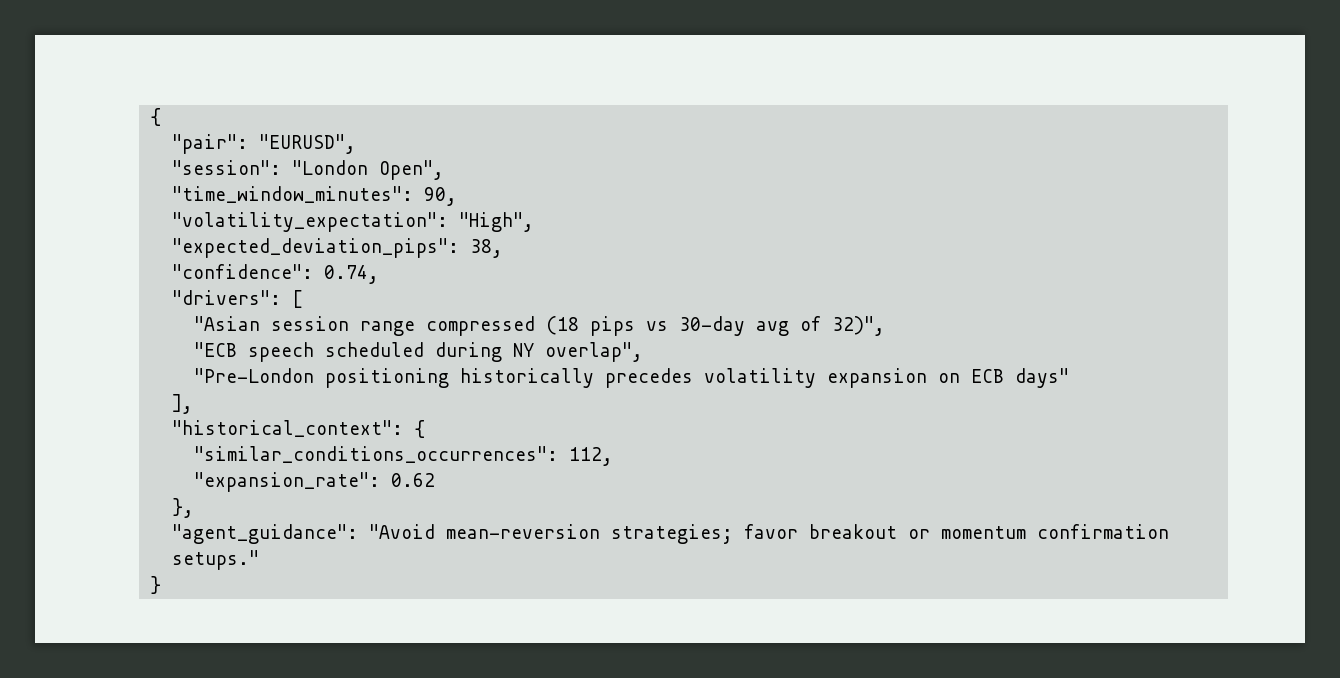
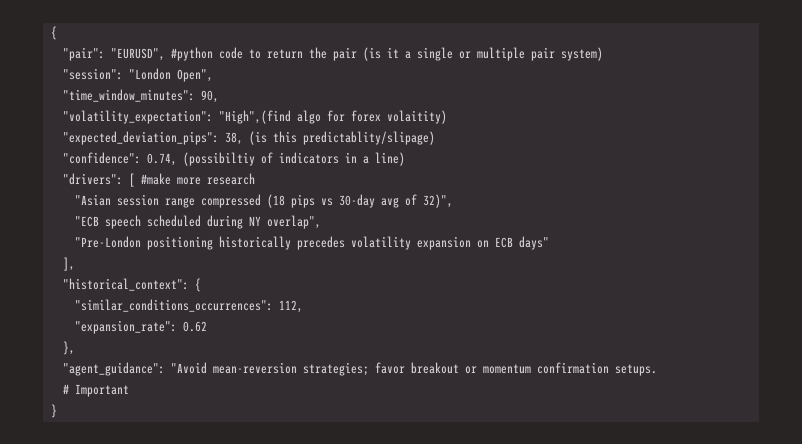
- "pair": "EURUSD",
+ "pair": "EURUSD", #python code to return the pair (is it a single or multiple pair system)
- "volatility_expectation": "High",
+ "volatility_expectation": "High",(find algo for forex volaitity)
- "expected_deviation_pips": 38,
+ "expected_deviation_pips": 38, (is this predictablity/slipage)
- "confidence": 0.74,
+ "confidence": 0.74, (possibiltiy of indicators in a line)
- "drivers": [
+ "drivers": [ #make more research
- "agent_guidance": "Avoid mean-reversion strategies; favor breakout or momentum confirmation setups."
+ "agent_guidance": "Avoid mean-reversion strategies; favor breakout or momentum confirmation setups.
+ # Important

